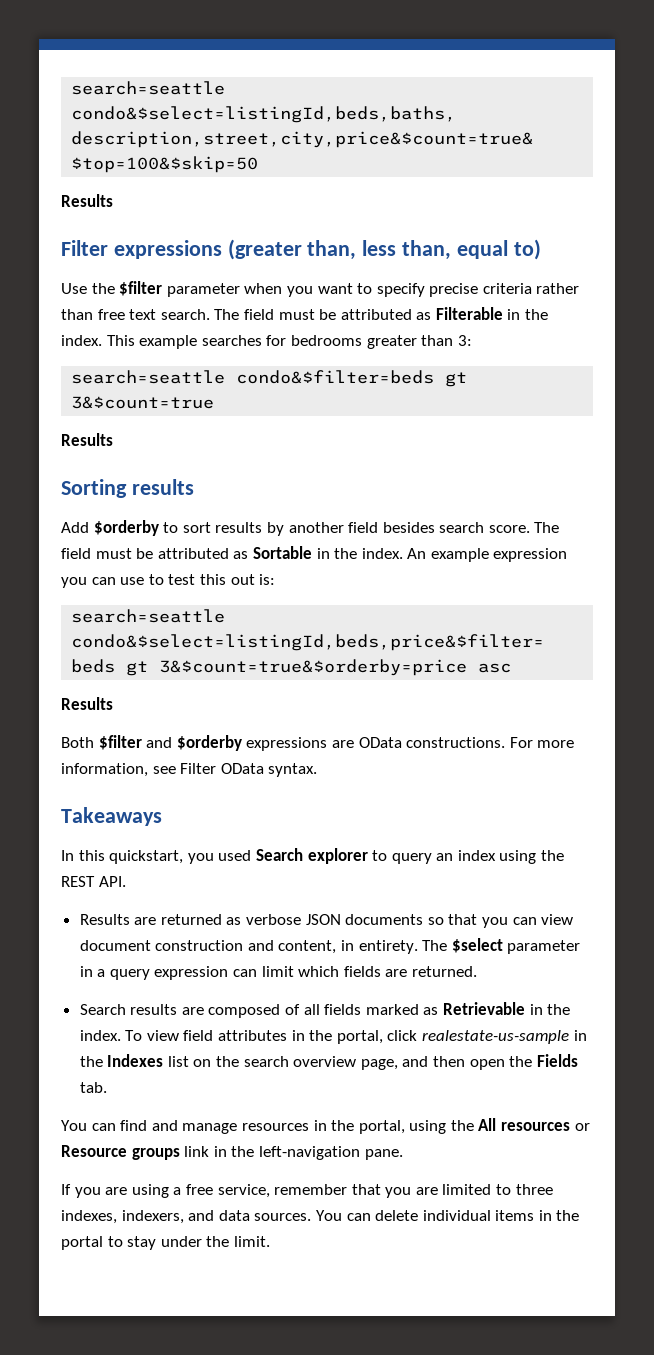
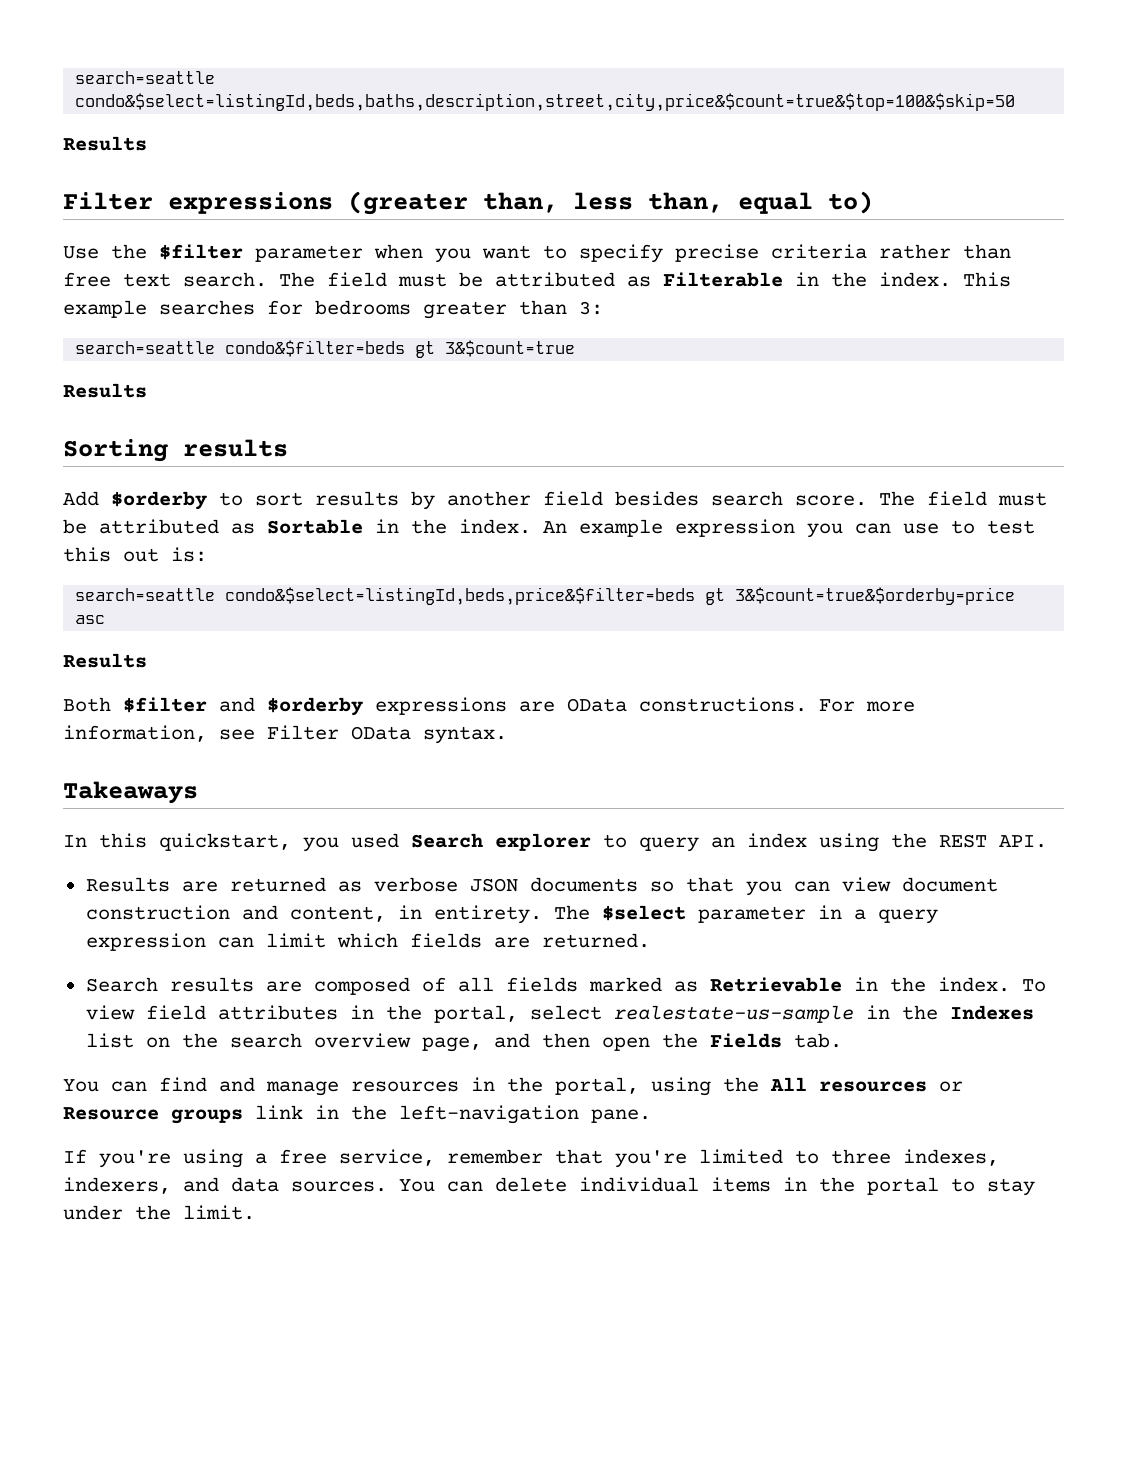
- To view field attributes in the portal, click realestate-us-sample in the Indexes list on the search overview page, and then open the Fields tab.
+ To view field attributes in the portal, select realestate-us-sample in the Indexes list on the search overview page, and then open the Fields tab.
- If you are using a free service, remember that you are limited to three indexes, indexers, and data sources.
+ If you're using a free service, remember that you're limited to three indexes, indexers, and data sources.

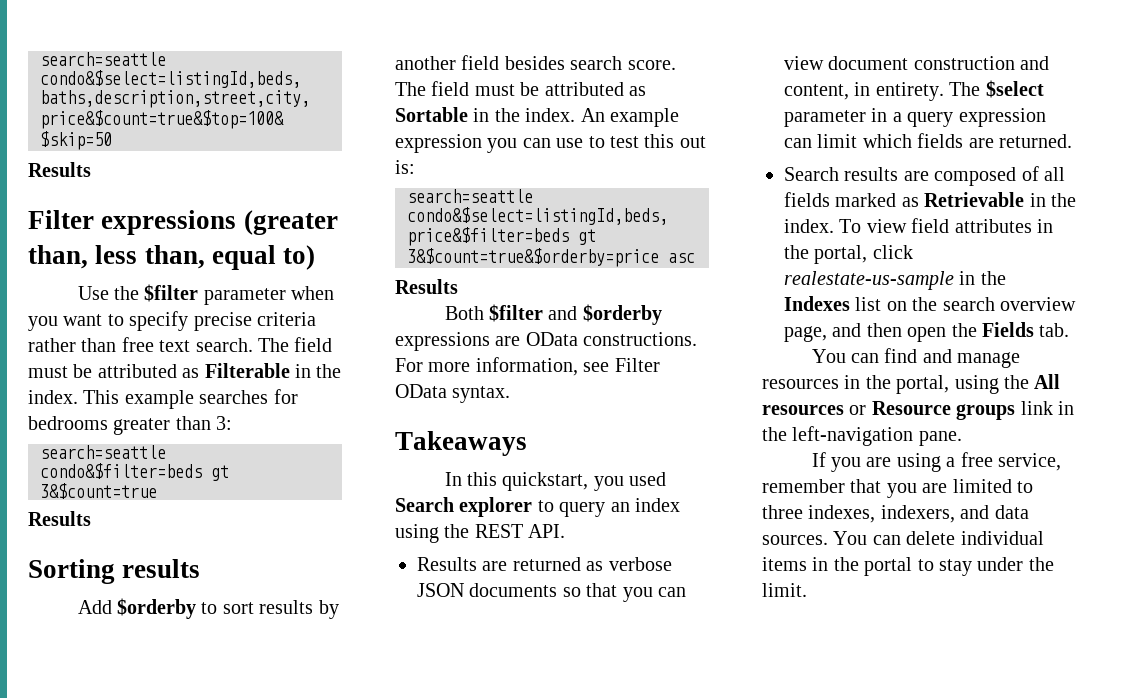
- To view field attributes in the portal, select realestate-us-sample in the Indexes list on the search overview page, and then open the Fields tab.
+ To view field attributes in the portal, click realestate-us-sample in the Indexes list on the search overview page, and then open the Fields tab.
- If you're using a free service, remember that you're limited to three indexes, indexers, and data sources.
+ If you are using a free service, remember that you are limited to three indexes, indexers, and data sources.

